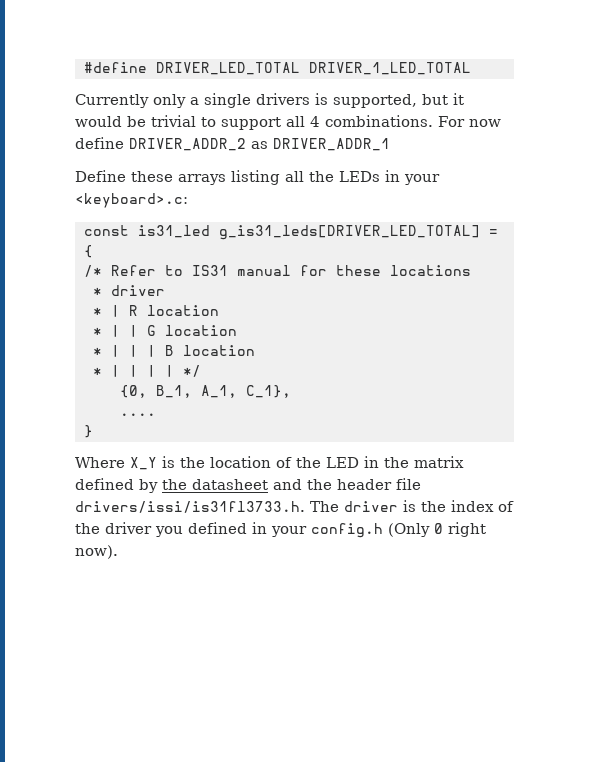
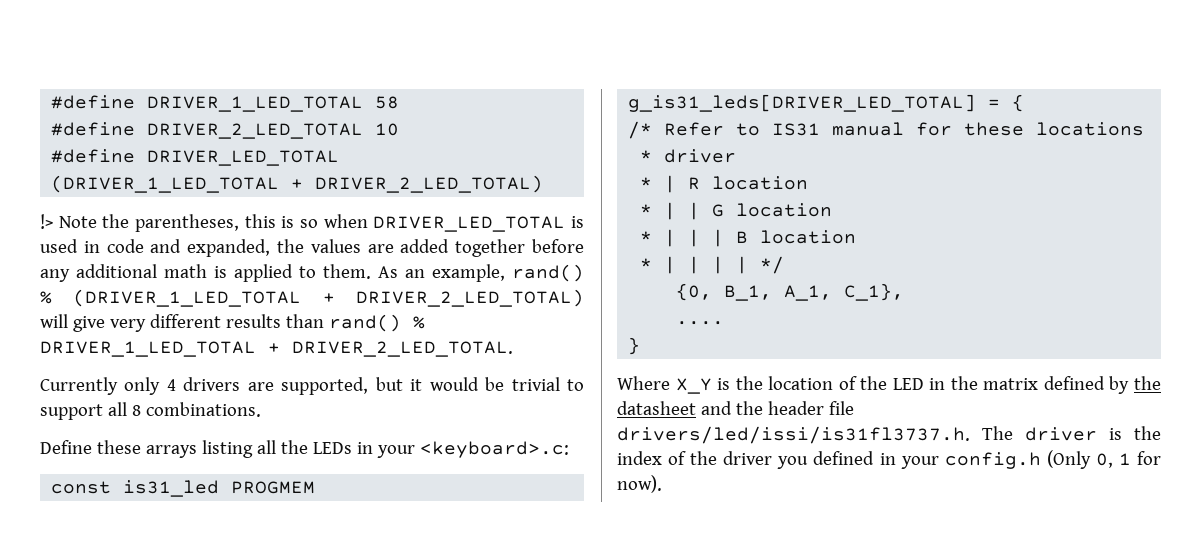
- #define DRIVER_LED_TOTAL DRIVER_1_LED_TOTAL
+ #define DRIVER_1_LED_TOTAL 58
+ #define DRIVER_2_LED_TOTAL 10
+ #define DRIVER_LED_TOTAL (DRIVER_1_LED_TOTAL + DRIVER_2_LED_TOTAL)
+ !> Note the parentheses, this is so when DRIVER_LED_TOTAL is used in code and expanded, the values are added together before any additional math is applied to them. As an example, rand() % (DRIVER_1_LED_TOTAL + DRIVER_2_LED_TOTAL) will give very different results than rand() % DRIVER_1_LED_TOTAL + DRIVER_2_LED_TOTAL.
- Currently only a single drivers is supported, but it would be trivial to support all 4 combinations. For now define DRIVER_ADDR_2 as DRIVER_ADDR_1
+ Currently only 4 drivers are supported, but it would be trivial to support all 8 combinations.
- const is31_led g_is31_leds[DRIVER_LED_TOTAL] = {
+ const is31_led PROGMEM g_is31_leds[DRIVER_LED_TOTAL] = {
- Where X_Y is the location of the LED in the matrix defined by the datasheet and the header file drivers/issi/is31fl3733.h. The driver is the index of the driver you defined in your config.h (Only 0 right now).
+ Where X_Y is the location of the LED in the matrix defined by the datasheet and the header file drivers/led/issi/is31fl3737.h. The driver is the index of the driver you defined in your config.h (Only 0, 1 for now).

